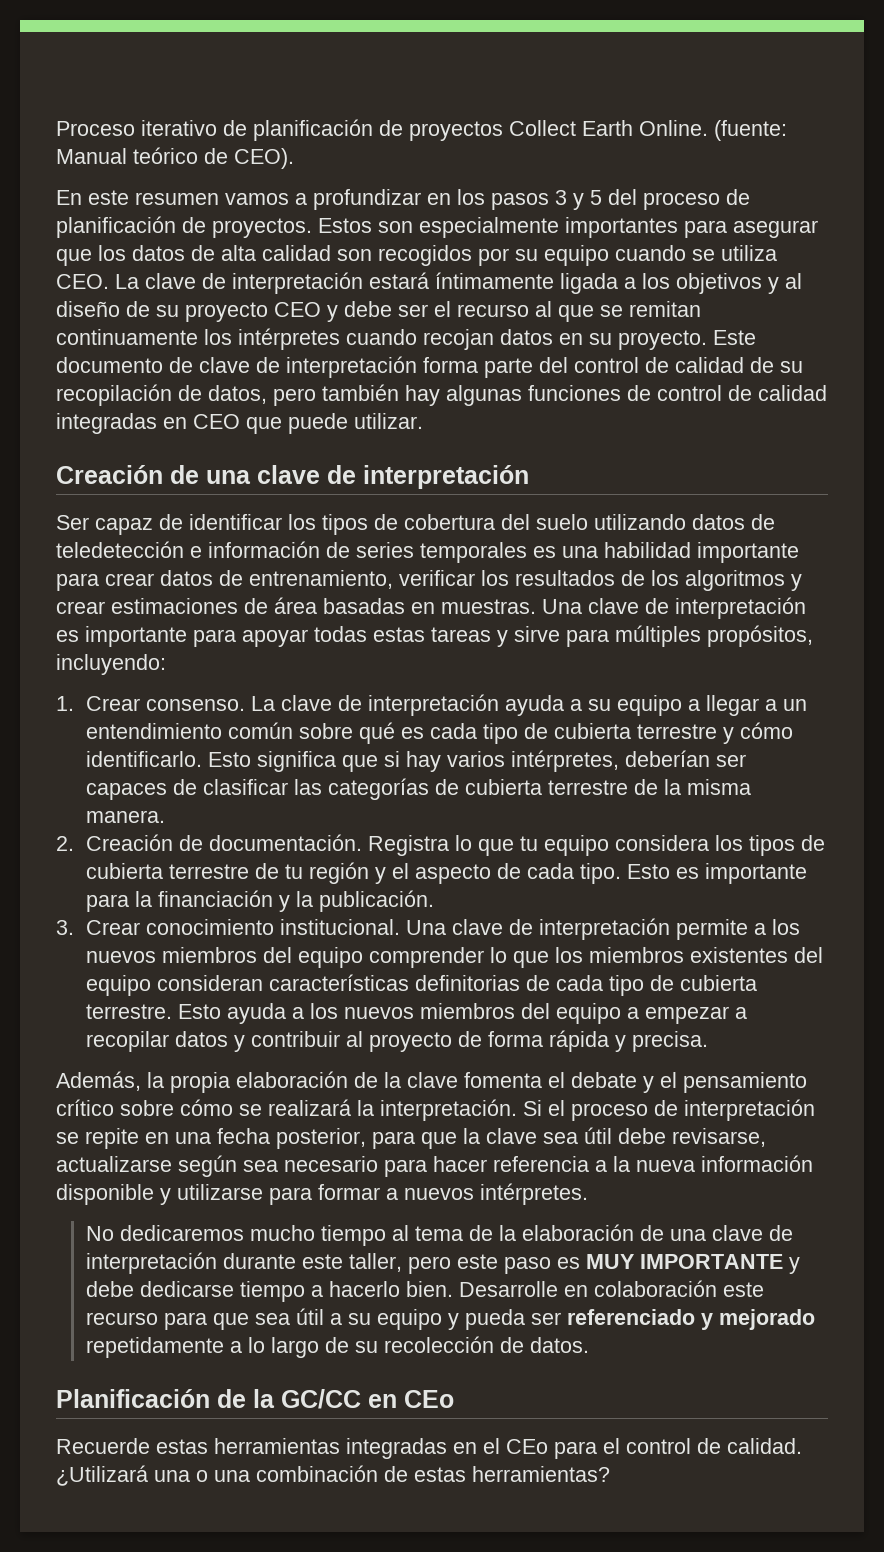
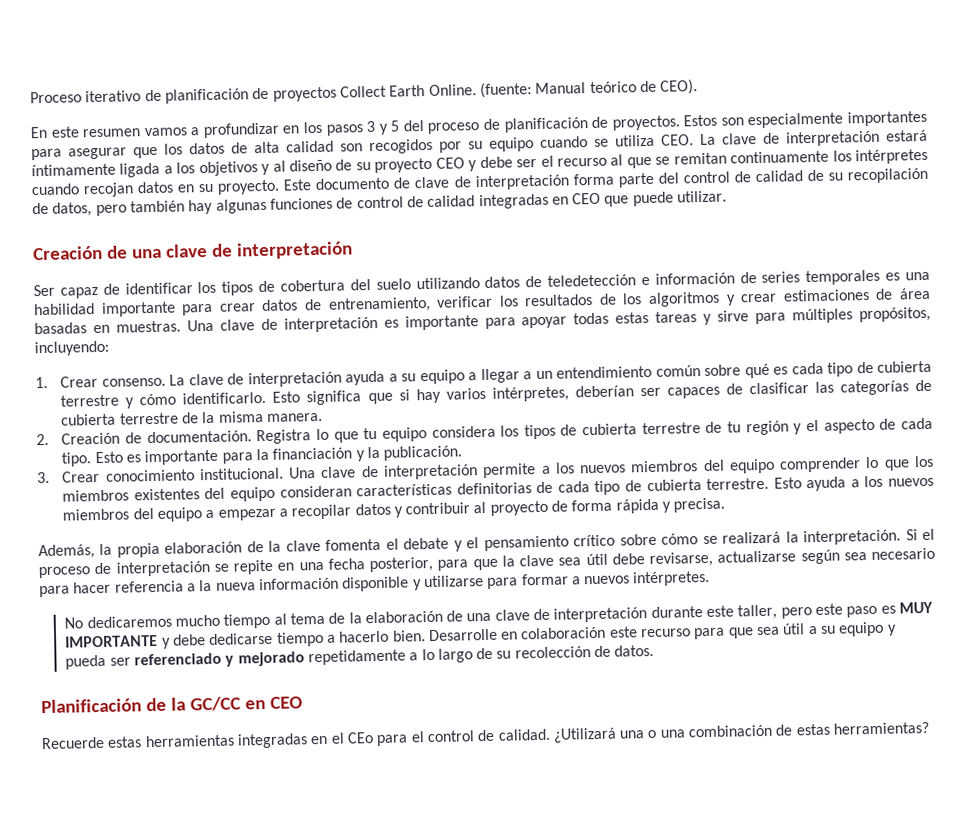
- Planificación de la GC/CC en CEo
+ Planificación de la GC/CC en CEO

